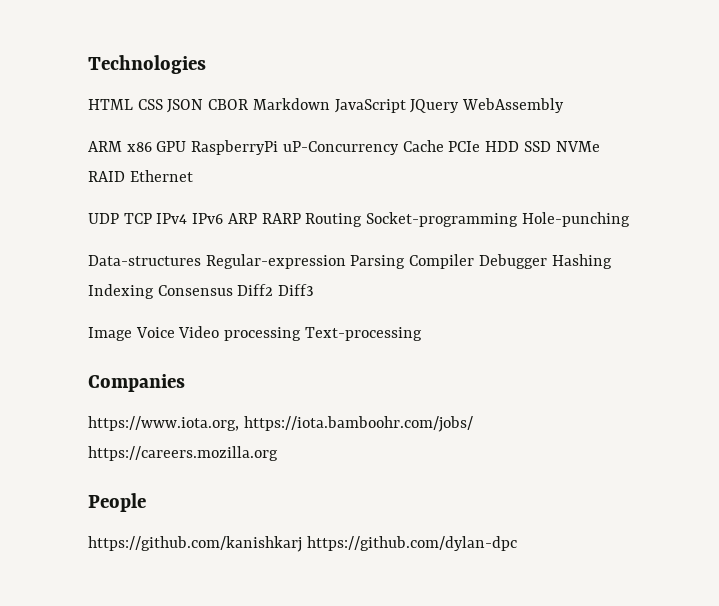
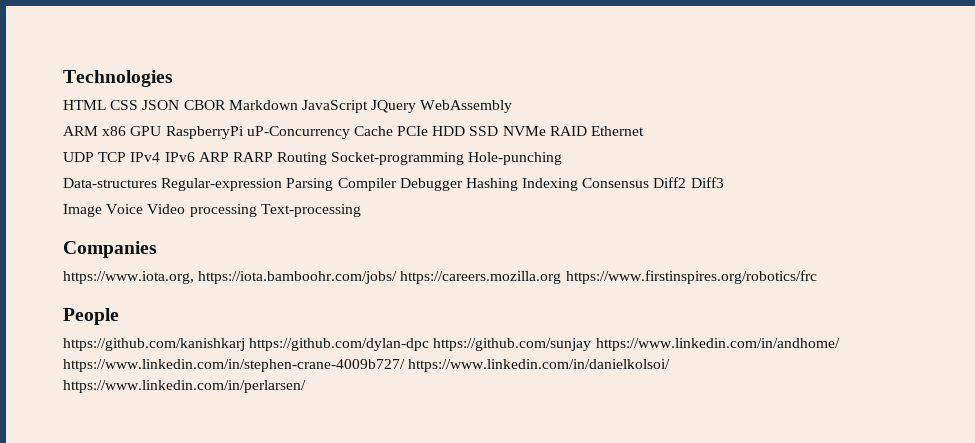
- https://www.iota.org, https://iota.bamboohr.com/jobs/ https://careers.mozilla.org
+ https://www.iota.org, https://iota.bamboohr.com/jobs/ https://careers.mozilla.org https://www.firstinspires.org/robotics/frc
- https://github.com/kanishkarj https://github.com/dylan-dpc
+ https://github.com/kanishkarj https://github.com/dylan-dpc https://github.com/sunjay https://www.linkedin.com/in/andhome/ https://www.linkedin.com/in/stephen-crane-4009b727/ https://www.linkedin.com/in/danielkolsoi/ https://www.linkedin.com/in/perlarsen/

